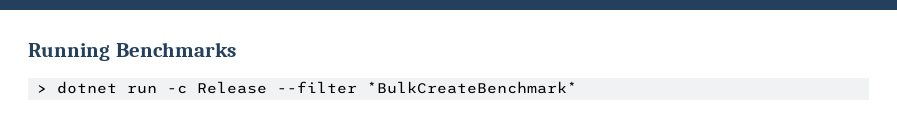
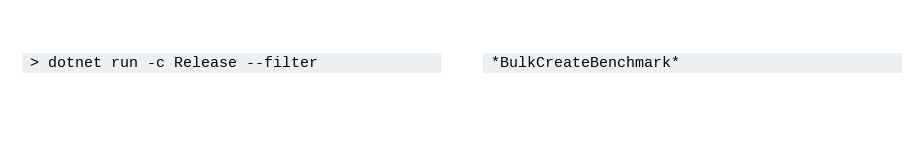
- Running Benchmarks

